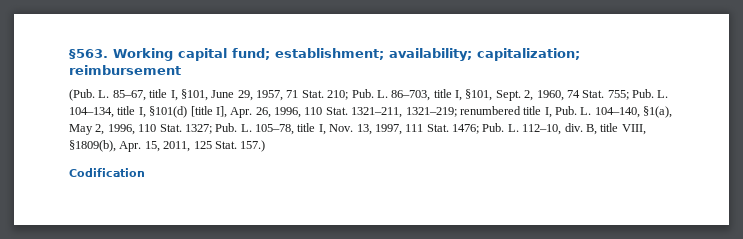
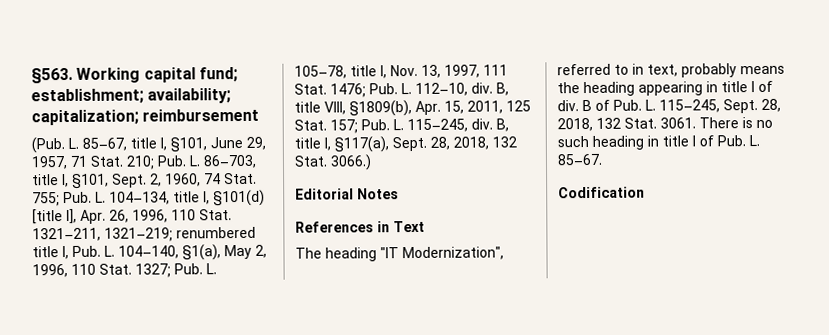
- 157.)
+ 157; Pub. L. 115–245, div. B, title I, §117(a), Sept. 28, 2018, 132 Stat. 3066.)
+ Editorial Notes
+ References in Text
+ The heading "IT Modernization", referred to in text, probably means the heading appearing in title I of div. B of Pub. L. 115–245, Sept. 28, 2018, 132 Stat. 3061. There is no such heading in title I of Pub. L. 85–67.

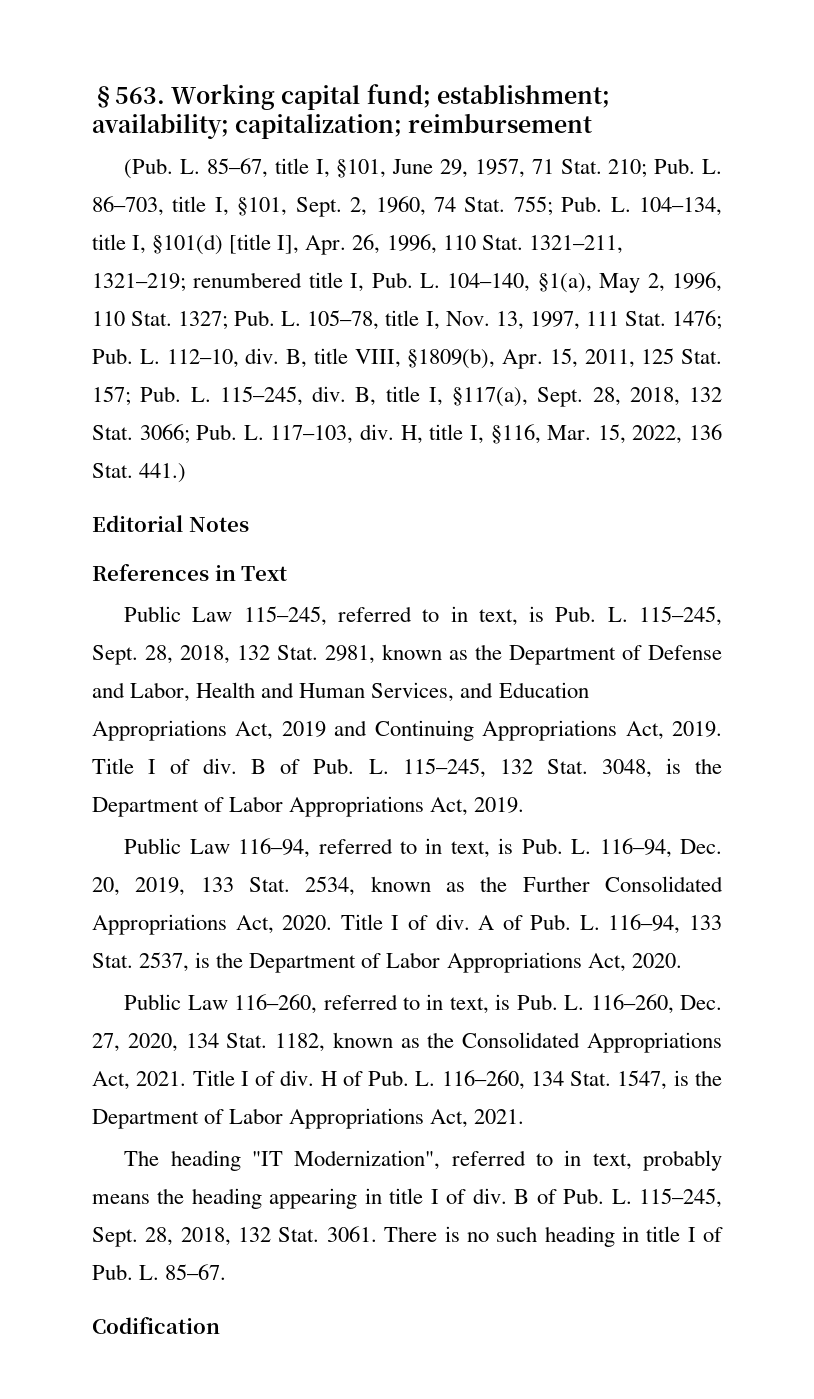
- 3066.)
+ 3066; Pub. L. 117–103, div. H, title I, §116, Mar. 15, 2022, 136 Stat. 441.)
+ Public Law 115–245, referred to in text, is Pub. L. 115–245, Sept. 28, 2018, 132 Stat. 2981, known as the Department of Defense and Labor, Health and Human Services, and Education Appropriations Act, 2019 and Continuing Appropriations Act, 2019. Title I of div. B of Pub. L. 115–245, 132 Stat. 3048, is the Department of Labor Appropriations Act, 2019.
+ Public Law 116–94, referred to in text, is Pub. L. 116–94, Dec. 20, 2019, 133 Stat. 2534, known as the Further Consolidated Appropriations Act, 2020. Title I of div. A of Pub. L. 116–94, 133 Stat. 2537, is the Department of Labor Appropriations Act, 2020.
+ Public Law 116–260, referred to in text, is Pub. L. 116–260, Dec. 27, 2020, 134 Stat. 1182, known as the Consolidated Appropriations Act, 2021. Title I of div. H of Pub. L. 116–260, 134 Stat. 1547, is the Department of Labor Appropriations Act, 2021.

